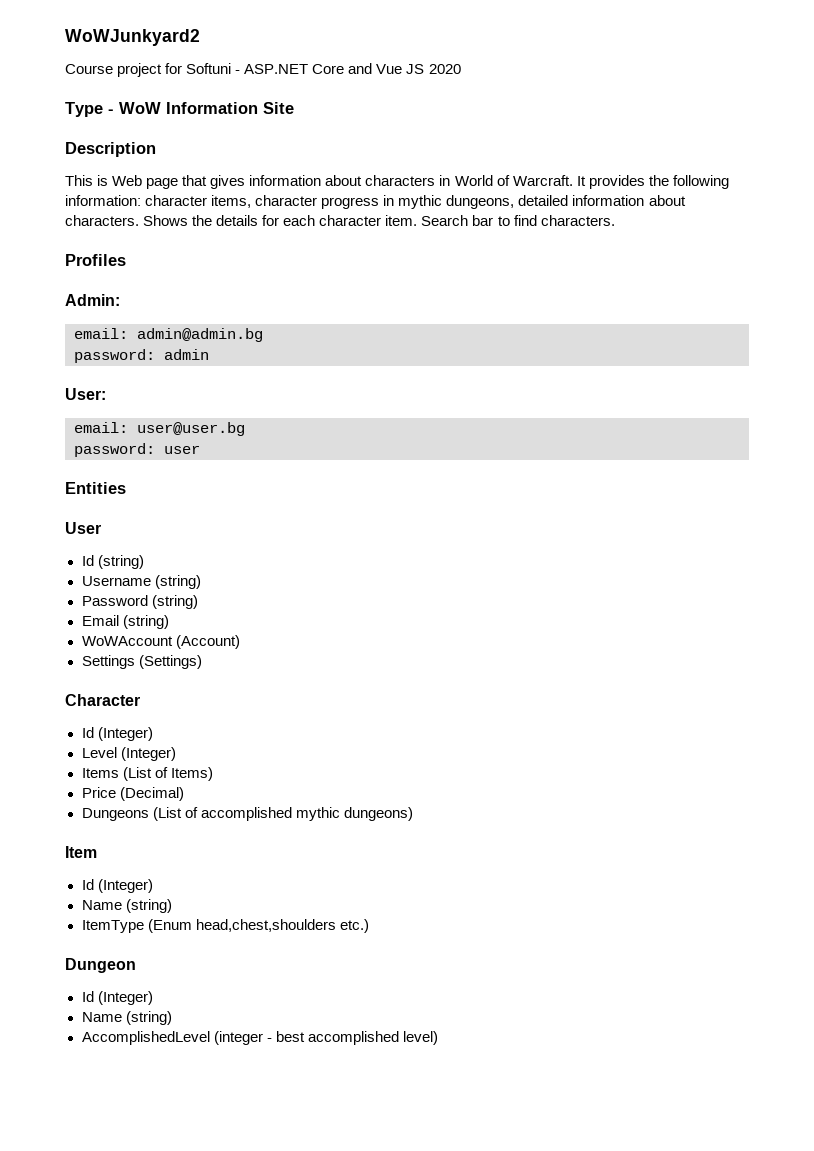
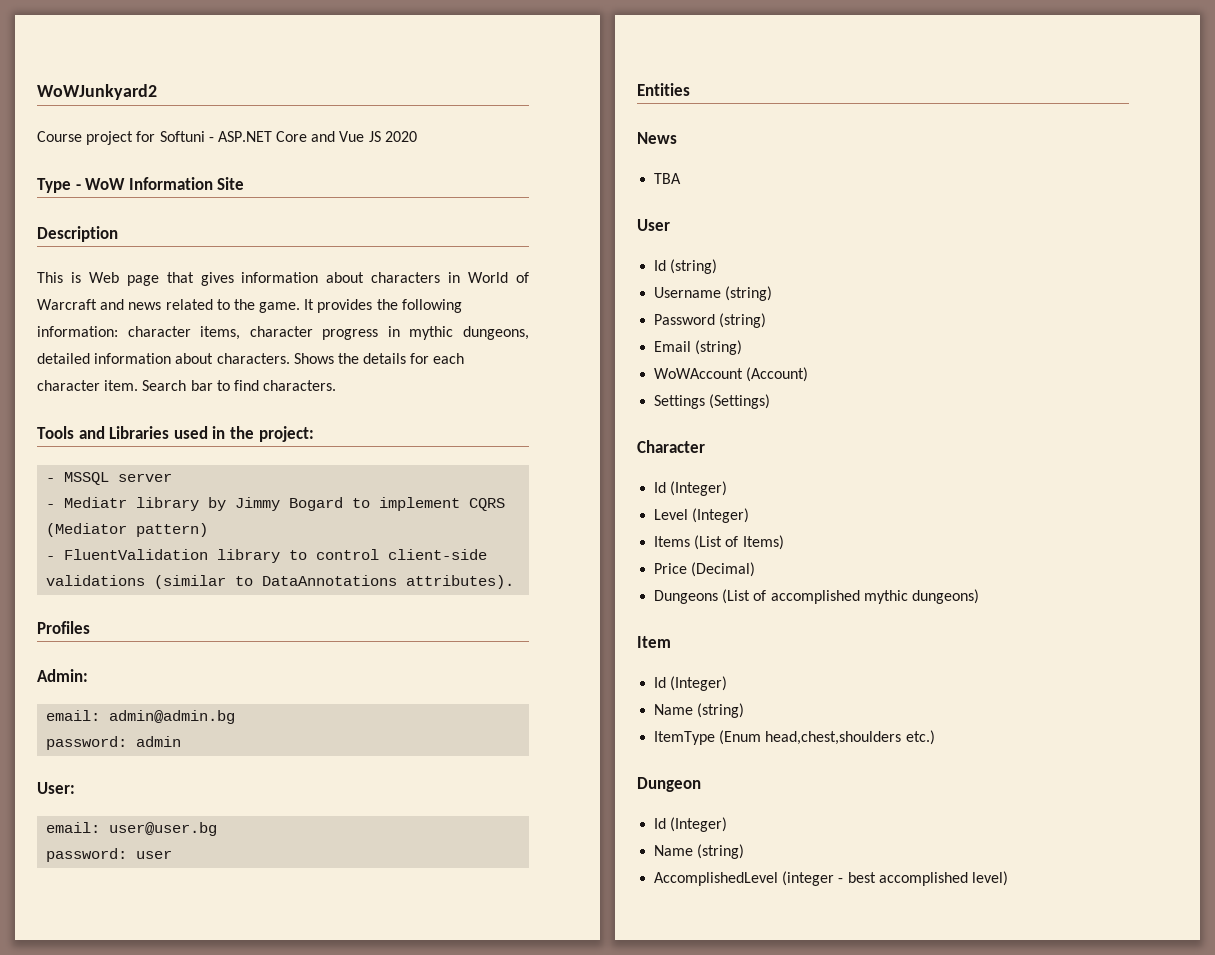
- This is Web page that gives information about characters in World of Warcraft.
+ This is Web page that gives information about characters in World of Warcraft and news related to the game.
+ Tools and Libraries used in the project:
+ - MSSQL server
+ - Mediatr library by Jimmy Bogard to implement CQRS (Mediator pattern)
+ - FluentValidation library to control client-side validations (similar to DataAnnotations attributes).
+ News
+ TBA

